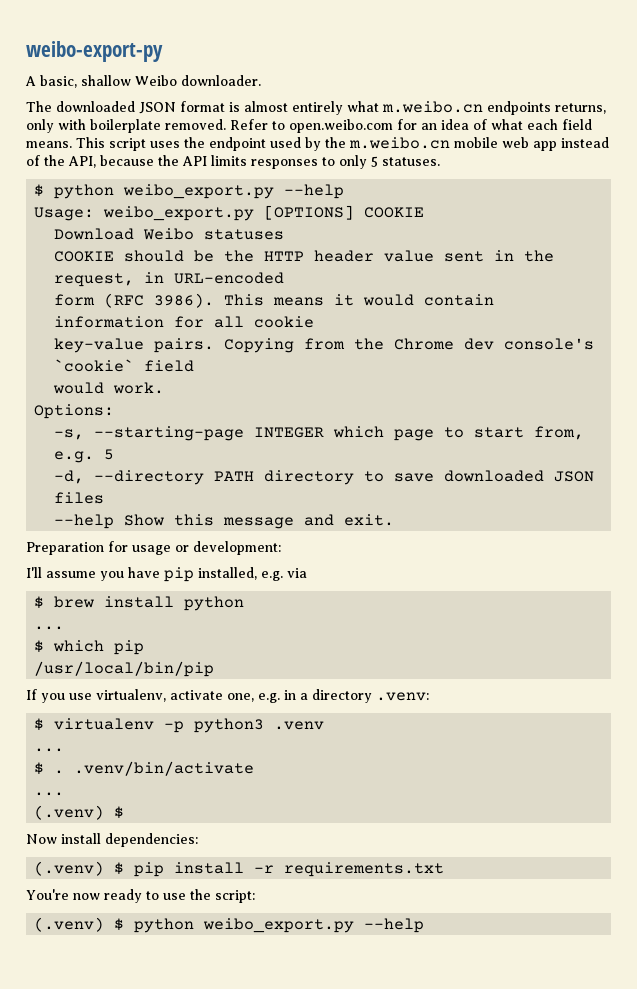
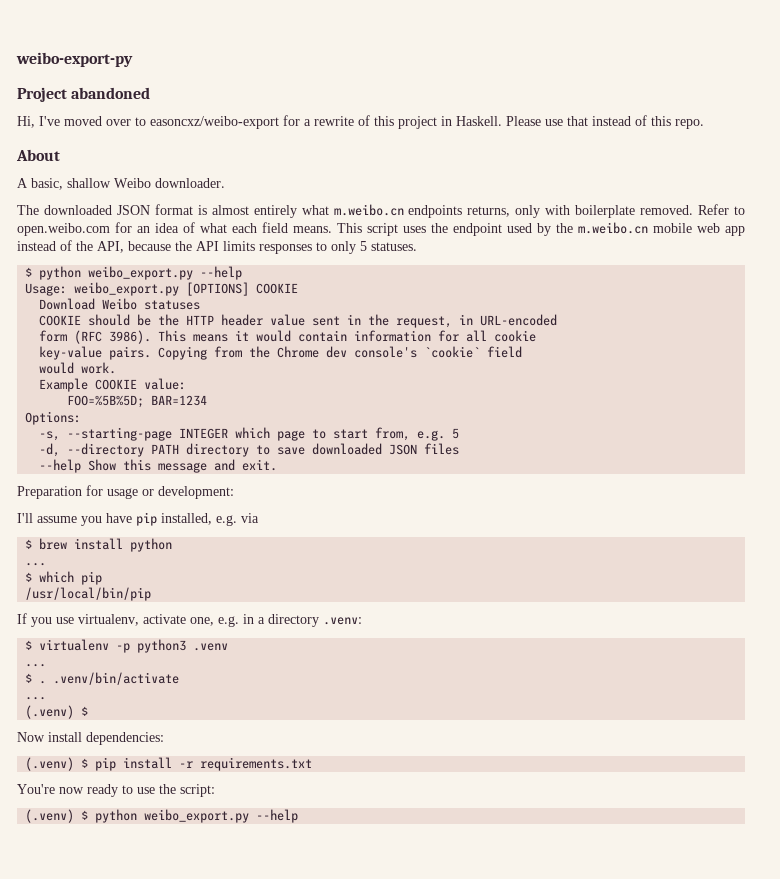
+ Project abandoned
+ Hi, I've moved over to easoncxz/weibo-export for a rewrite of this project in Haskell. Please use that instead of this repo.
+ About
+ Example COOKIE value:
+ FOO=%5B%5D; BAR=1234

